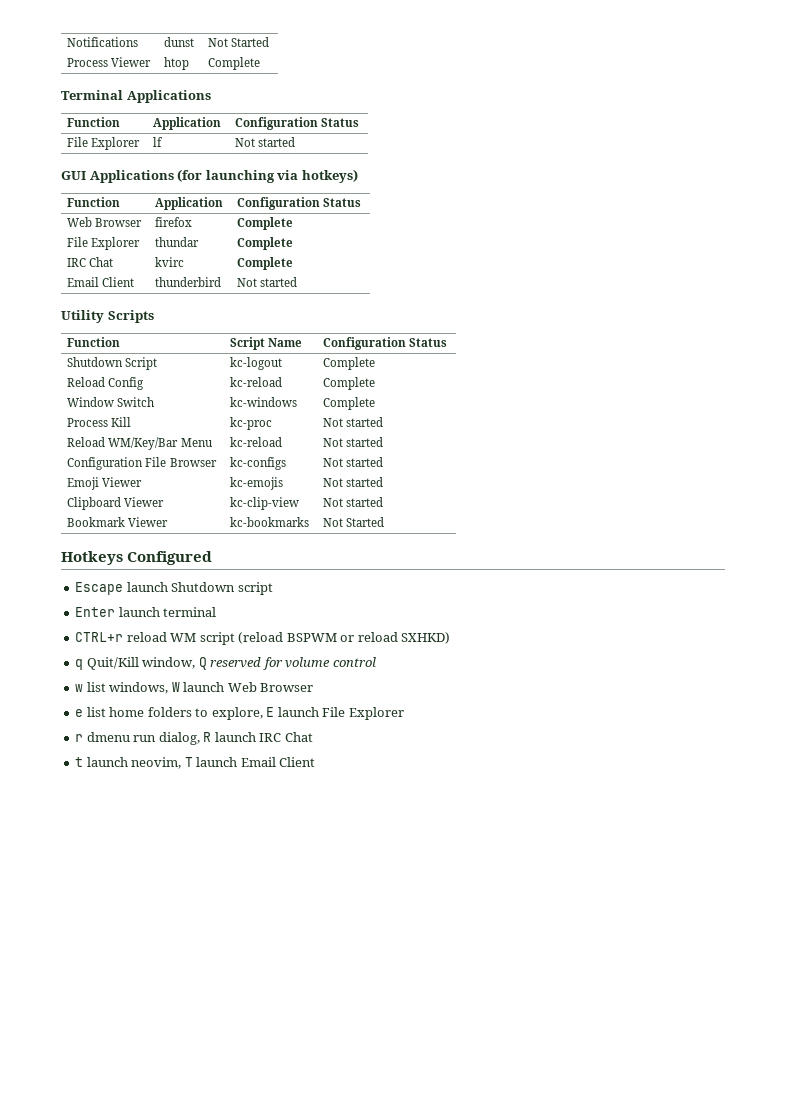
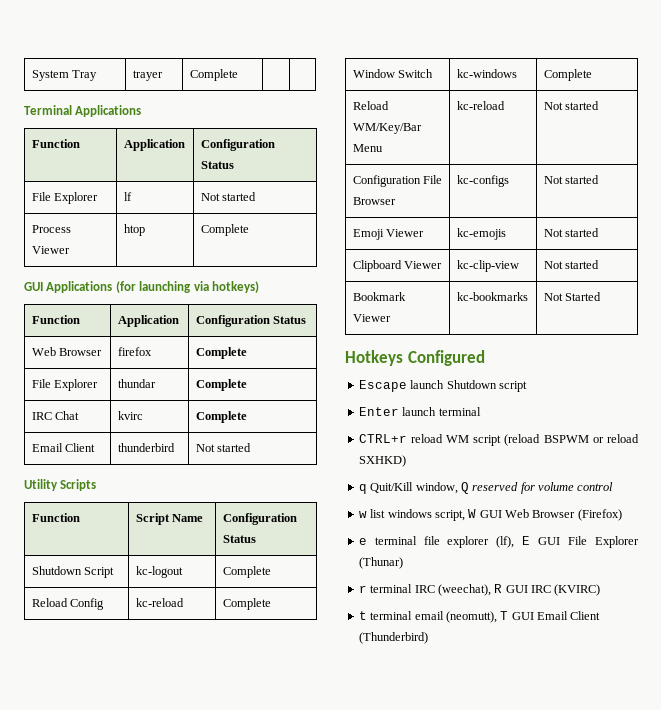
- Notifications | dunst | Not Started
- Process Viewer | htop | Complete
+ System Tray | trayer | Complete | |
+ Process Viewer | htop | Complete
- Process Kill | kc-proc | Not started
- w list windows, W launch Web Browser
+ w list windows script, W GUI Web Browser (Firefox)
- e list home folders to explore, E launch File Explorer
+ e terminal file explorer (lf), E GUI File Explorer (Thunar)
- r dmenu run dialog, R launch IRC Chat
- t launch neovim, T launch Email Client
+ r terminal IRC (weechat), R GUI IRC (KVIRC)
+ t terminal email (neomutt), T GUI Email Client (Thunderbird)

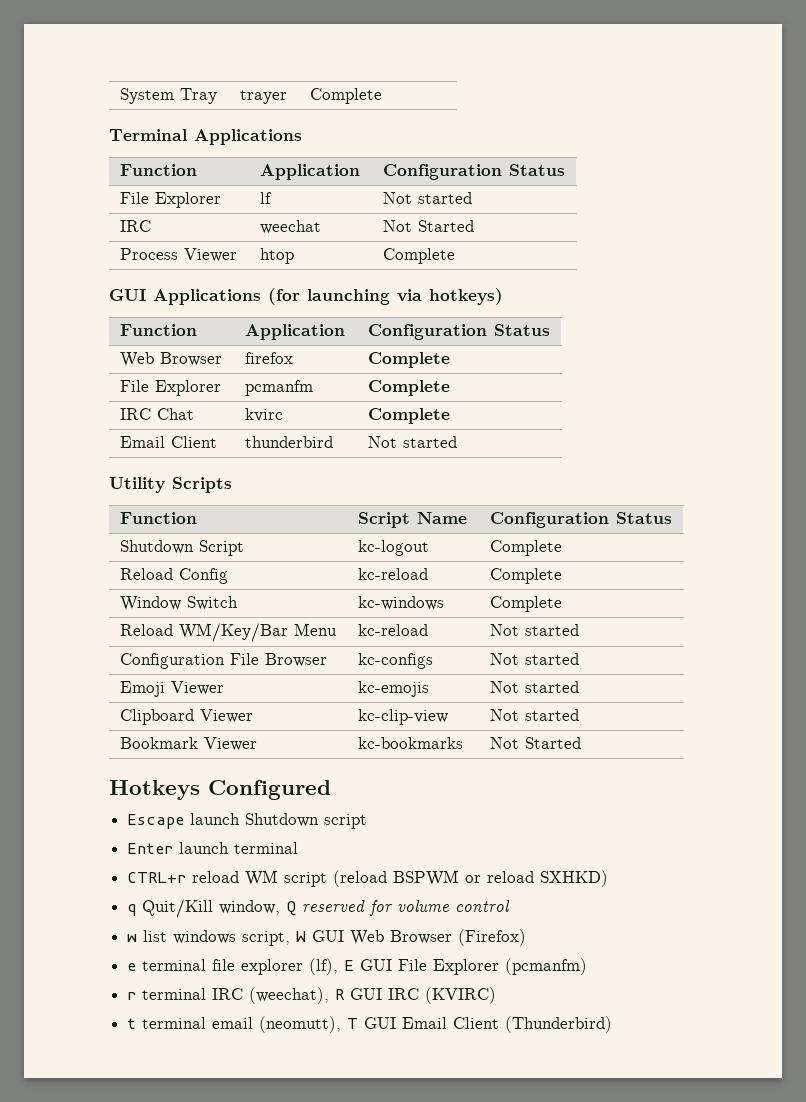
+ IRC | weechat | Not Started
- File Explorer | thundar | Complete
+ File Explorer | pcmanfm | Complete
- e terminal file explorer (lf), E GUI File Explorer (Thunar)
+ e terminal file explorer (lf), E GUI File Explorer (pcmanfm)

